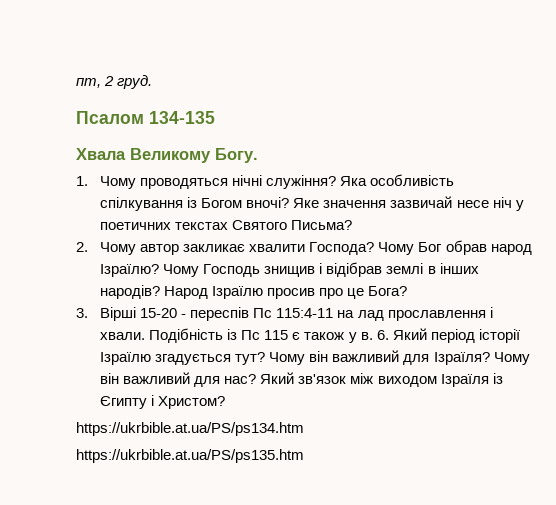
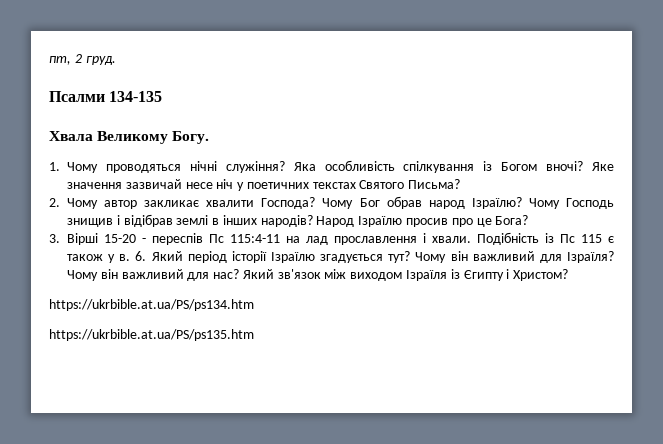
- Псалом 134-135
+ Псалми 134-135

